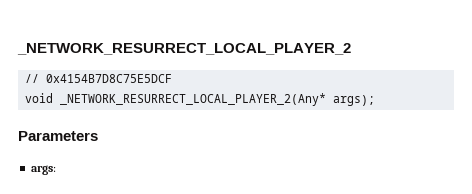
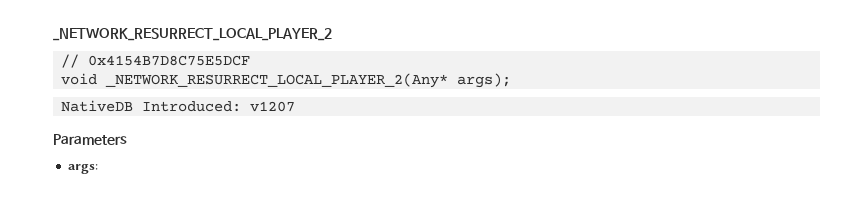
+ NativeDB Introduced: v1207

